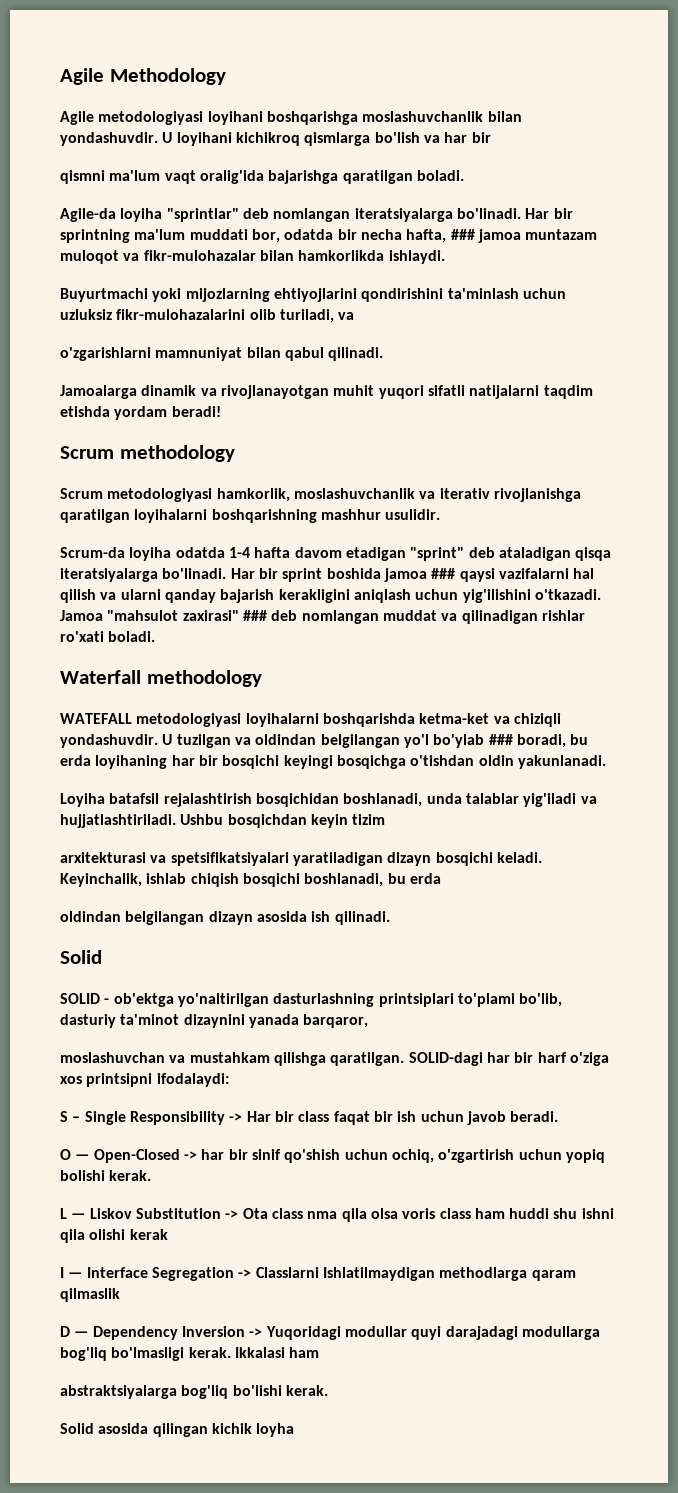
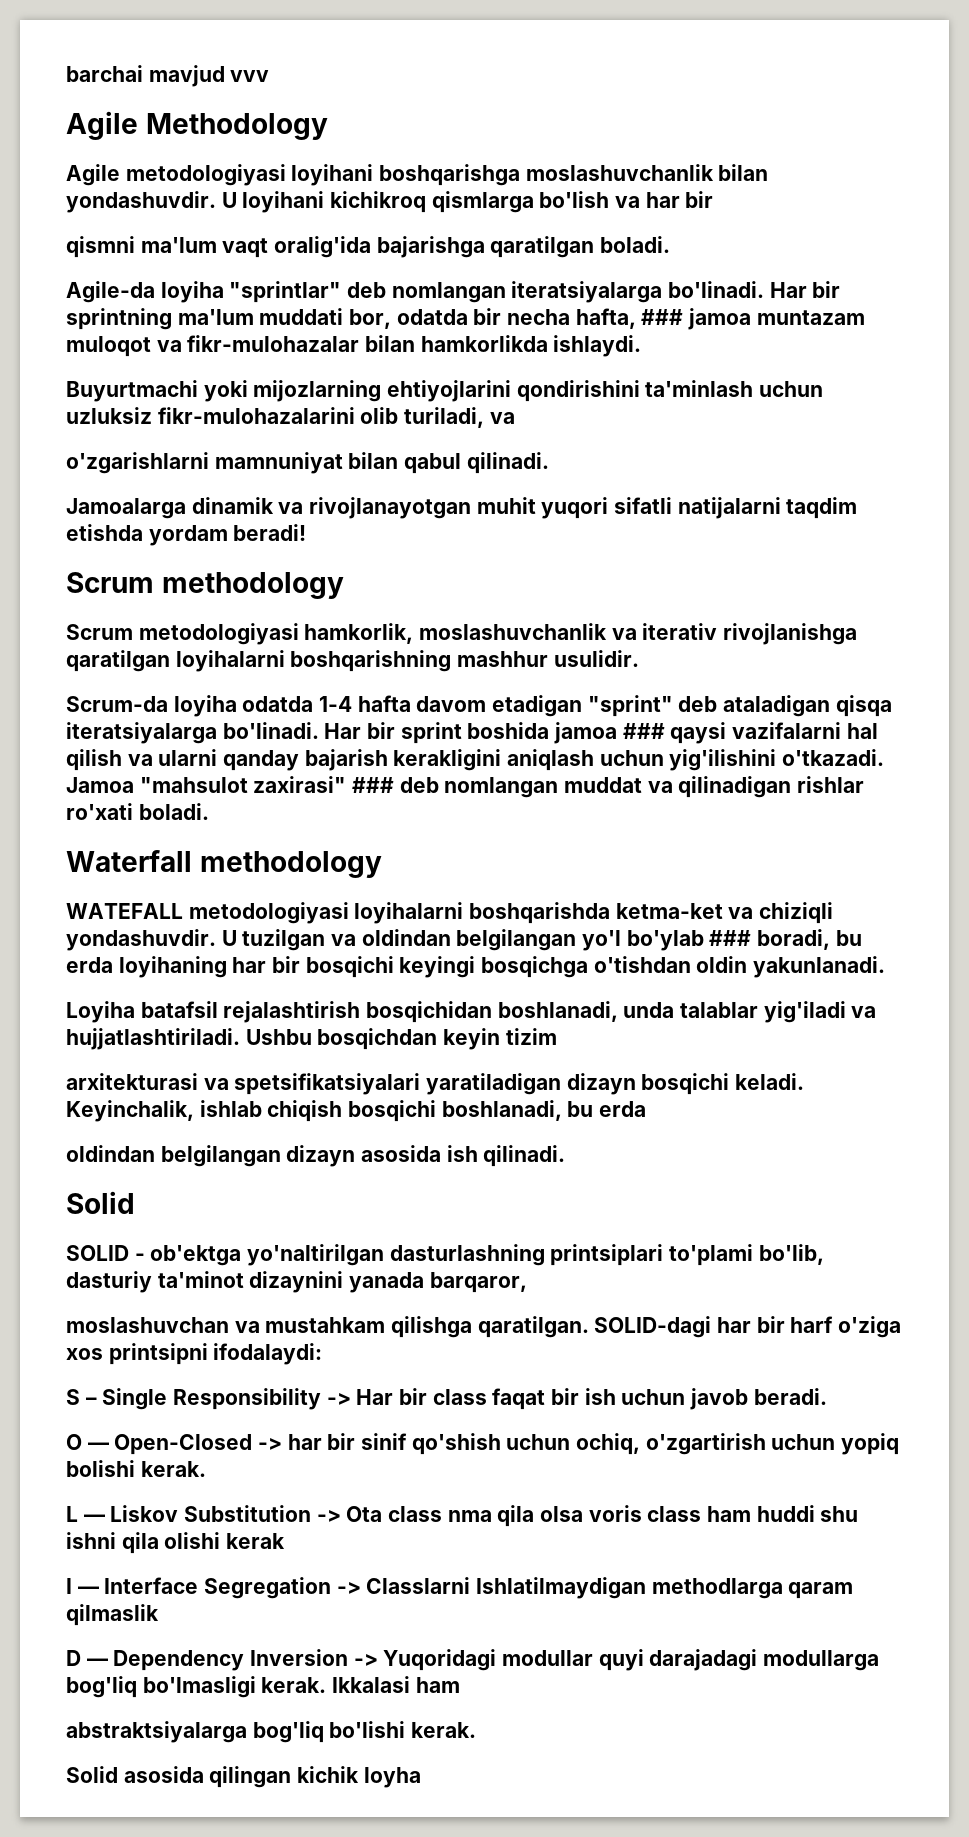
+ barchai mavjud vvv

